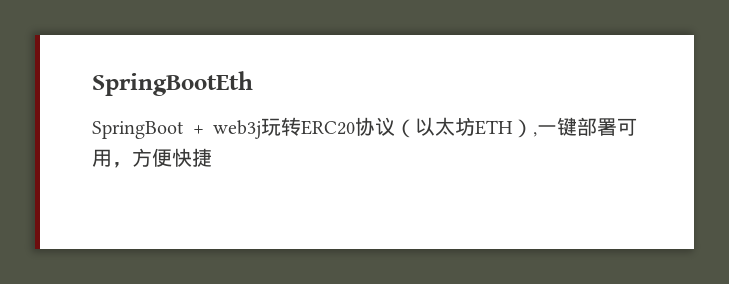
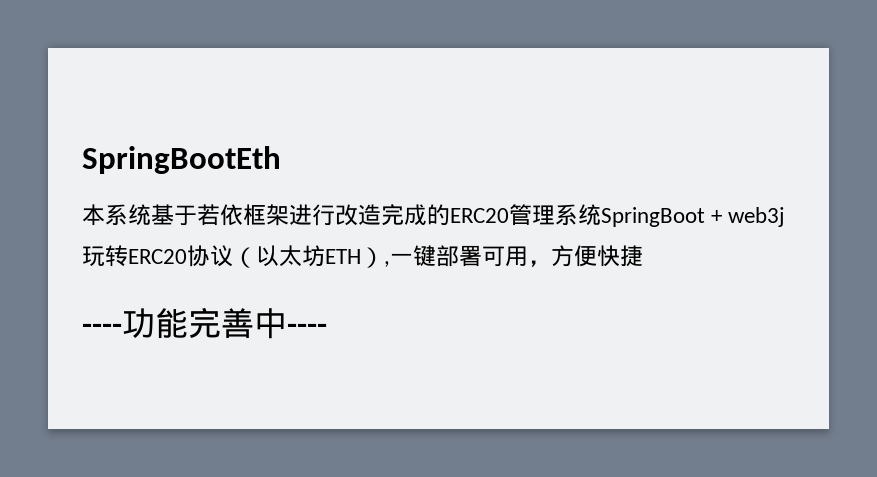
- SpringBoot + web3j玩转ERC20协议（以太坊ETH）,一键部署可用，方便快捷
+ 本系统基于若依框架进行改造完成的ERC20管理系统SpringBoot + web3j玩转ERC20协议（以太坊ETH）,一键部署可用，方便快捷
+ ----功能完善中----

